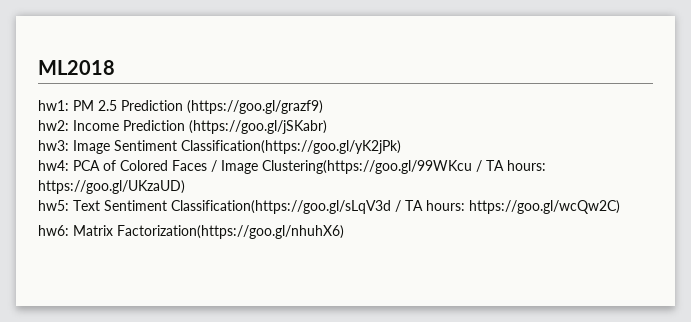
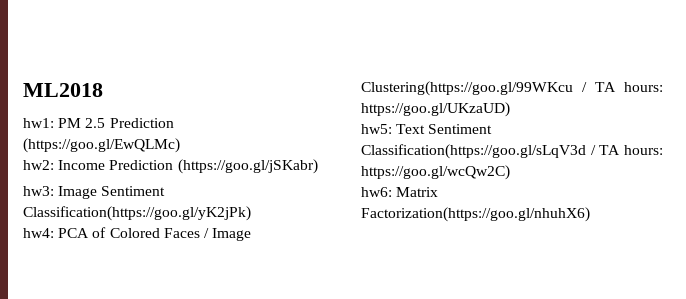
- hw1: PM 2.5 Prediction (https://goo.gl/grazf9)
+ hw1: PM 2.5 Prediction (https://goo.gl/EwQLMc)

